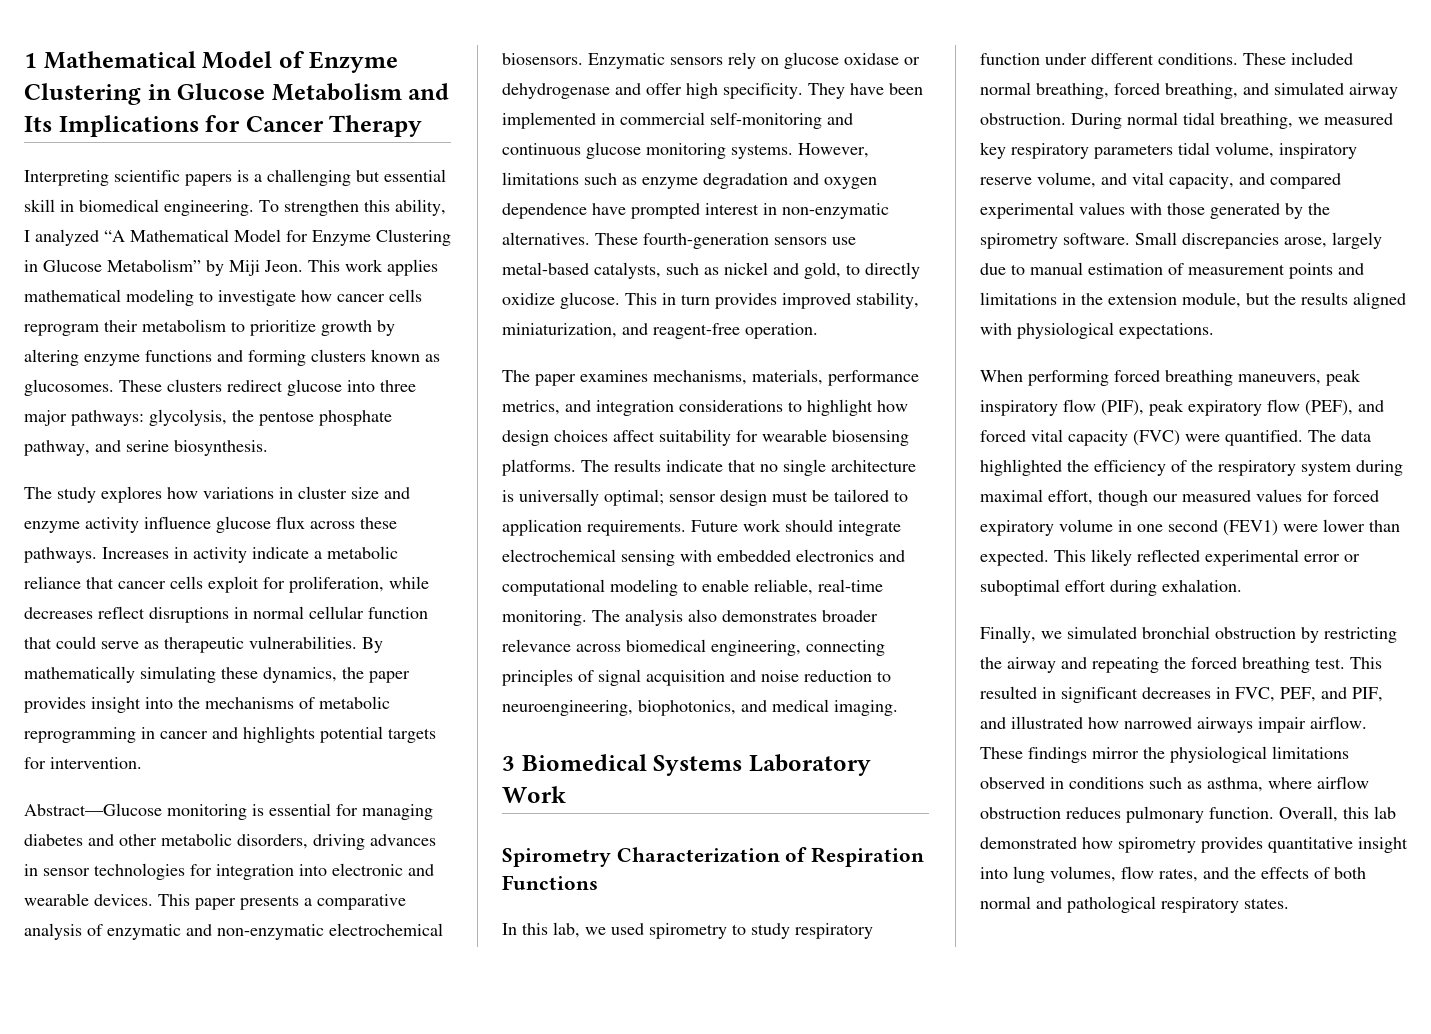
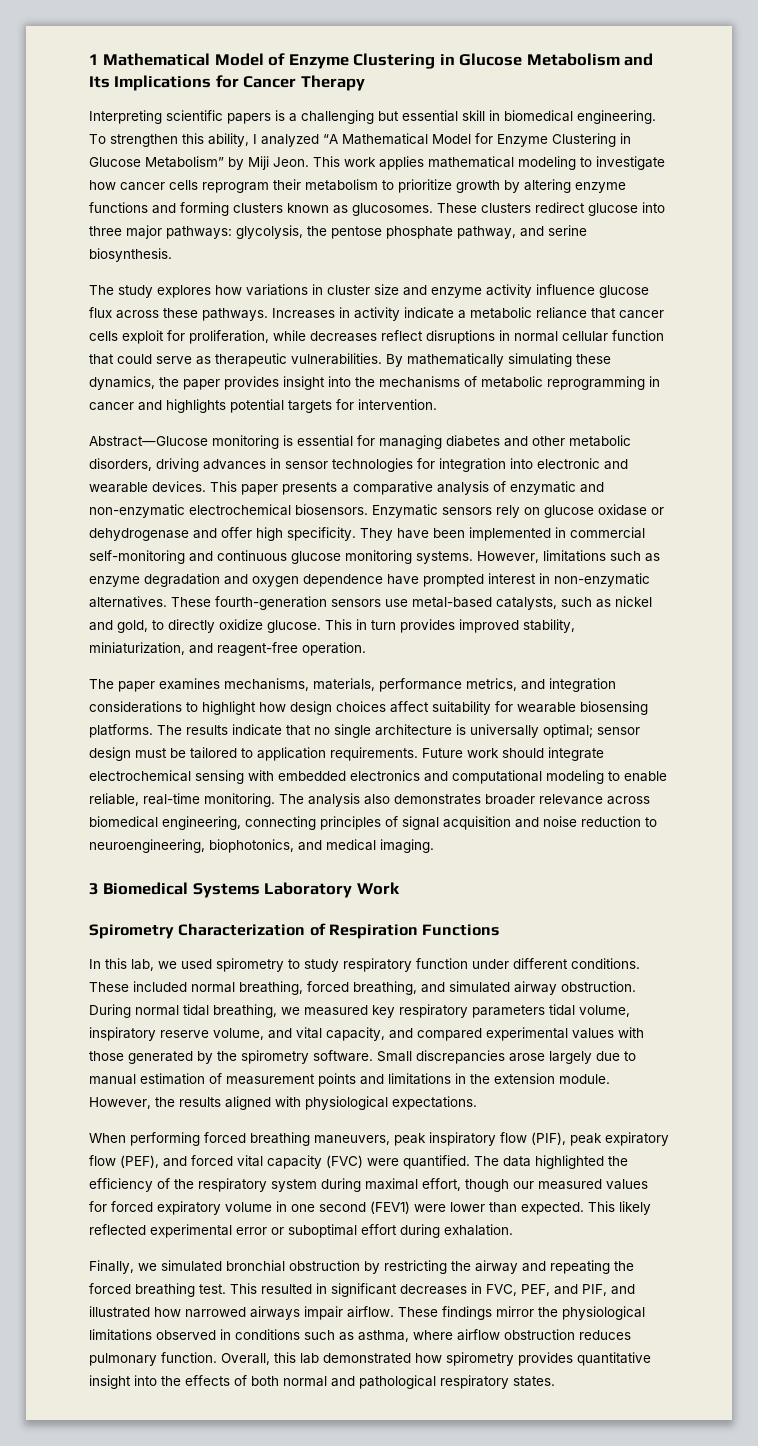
- Small discrepancies arose, largely due to manual estimation of measurement points and limitations in the extension module, but the results aligned with physiological expectations.
+ Small discrepancies arose largely due to manual estimation of measurement points and limitations in the extension module. However, the results aligned with physiological expectations.
- Overall, this lab demonstrated how spirometry provides quantitative insight into lung volumes, flow rates, and the effects of both normal and pathological respiratory states.
+ Overall, this lab demonstrated how spirometry provides quantitative insight into the effects of both normal and pathological respiratory states.

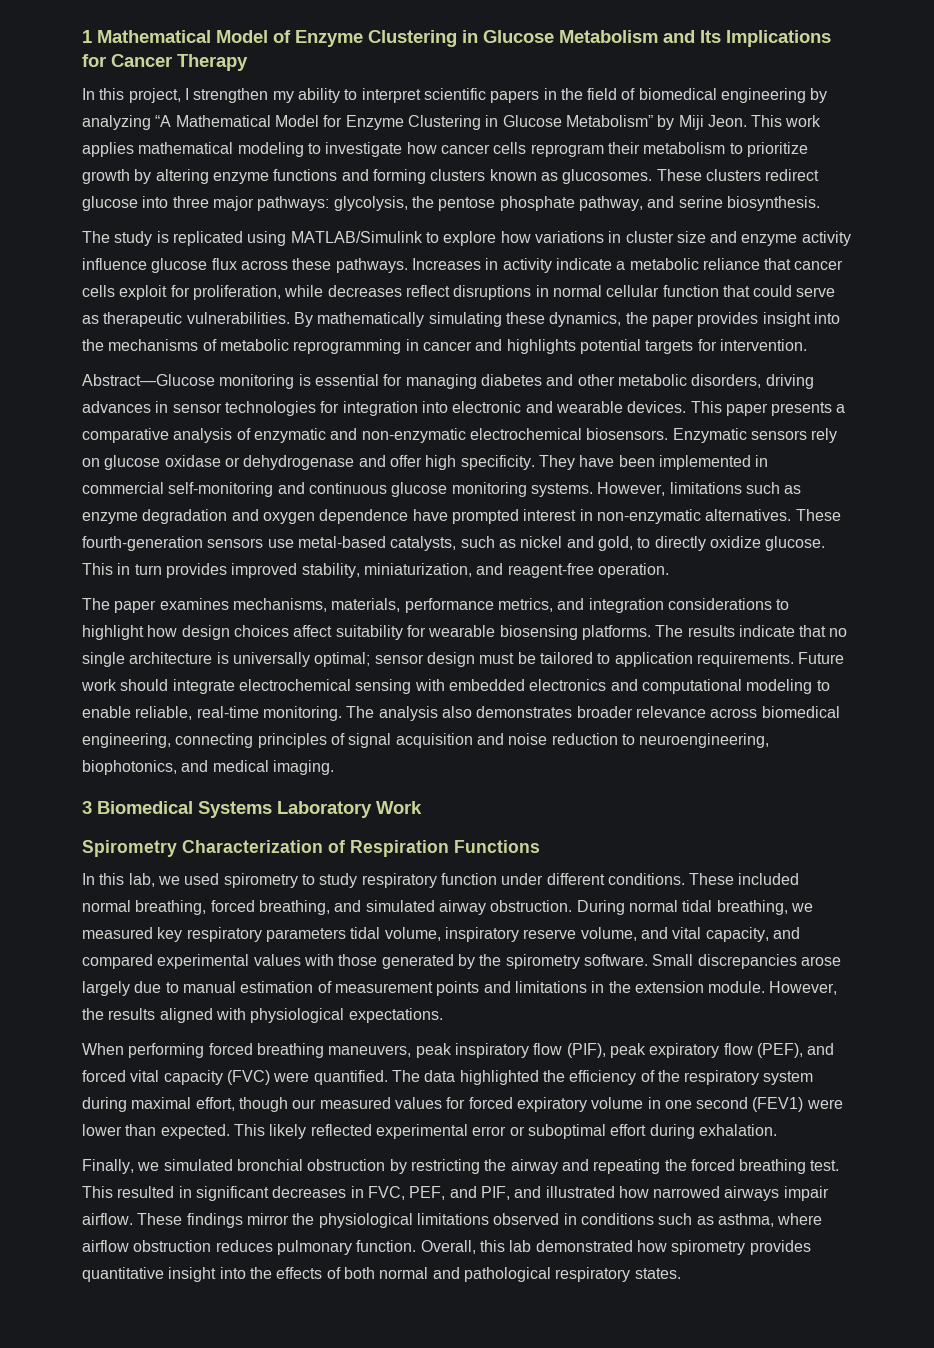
- Interpreting scientific papers is a challenging but essential skill in biomedical engineering. To strengthen this ability, I analyzed “A Mathematical Model for Enzyme Clustering in Glucose Metabolism” by Miji Jeon.
+ In this project, I strengthen my ability to interpret scientific papers in the field of biomedical engineering by analyzing “A Mathematical Model for Enzyme Clustering in Glucose Metabolism” by Miji Jeon.
- The study explores how variations in cluster size and enzyme activity influence glucose flux across these pathways.
+ The study is replicated using MATLAB/Simulink to explore how variations in cluster size and enzyme activity influence glucose flux across these pathways.

